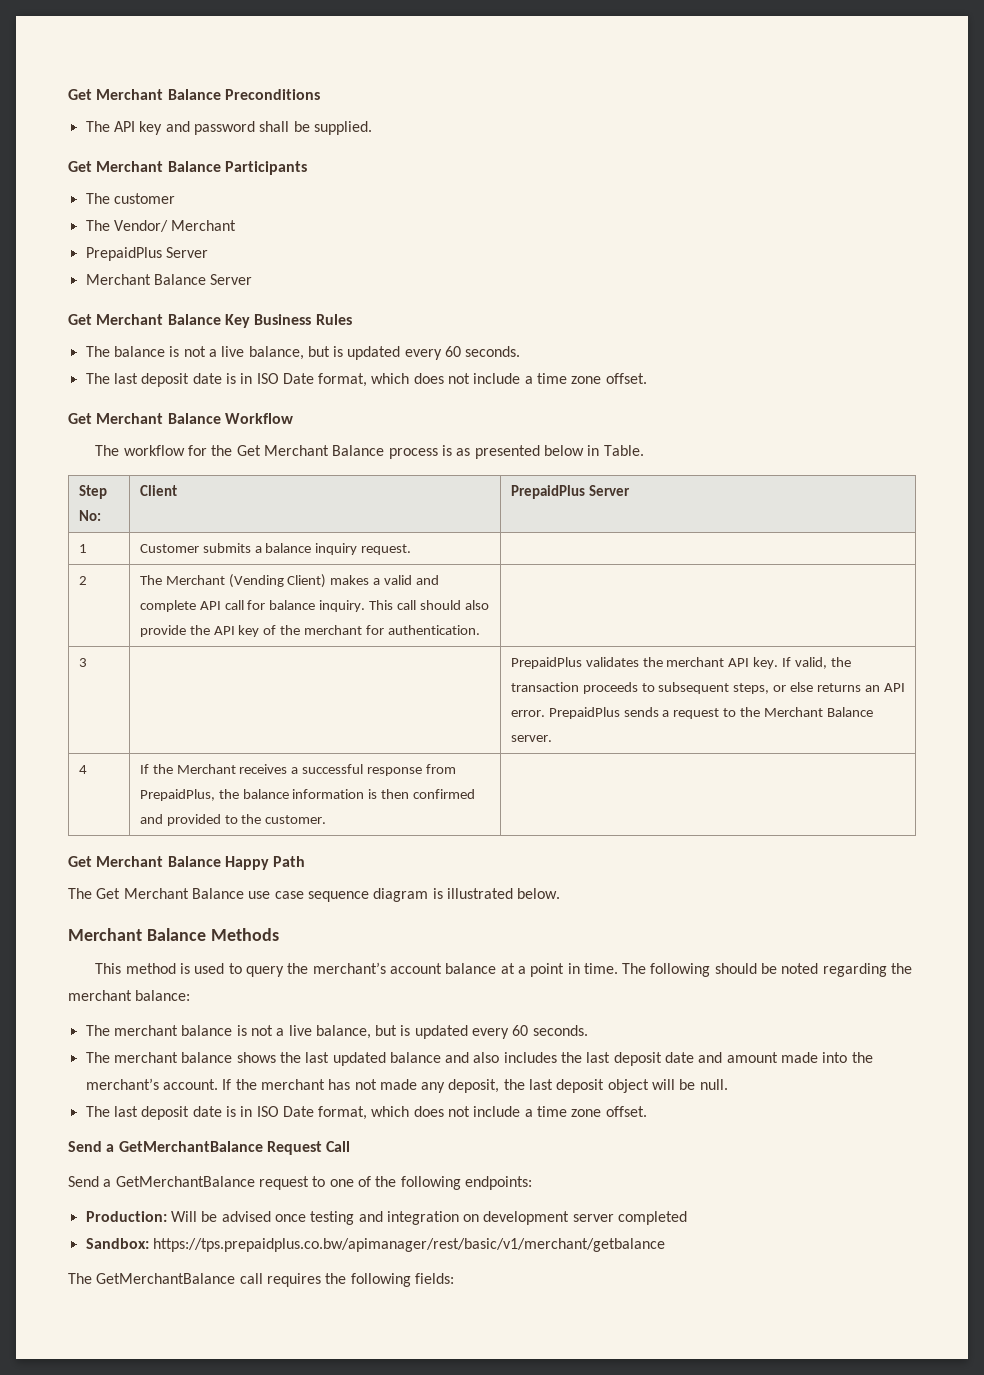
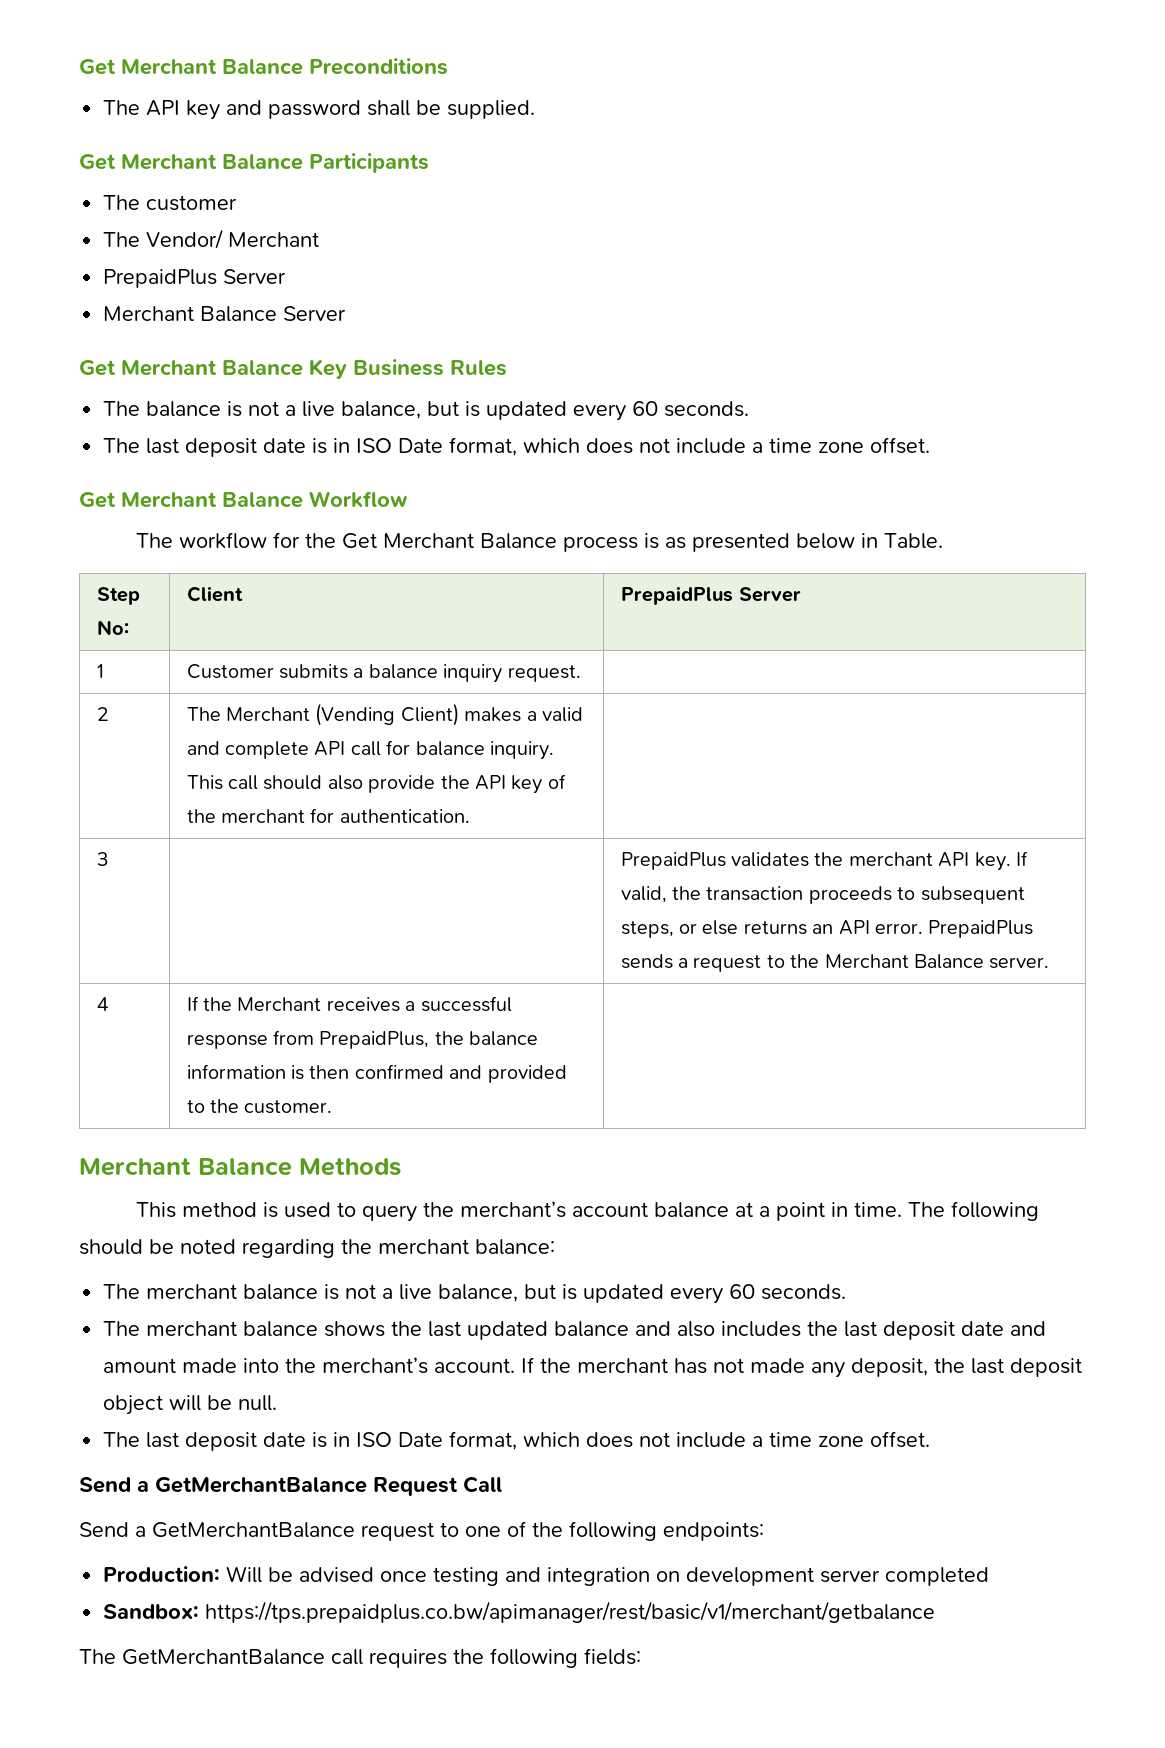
- Get Merchant Balance Happy Path
- The Get Merchant Balance use case sequence diagram is illustrated below.

